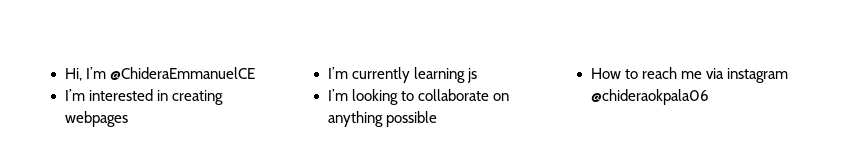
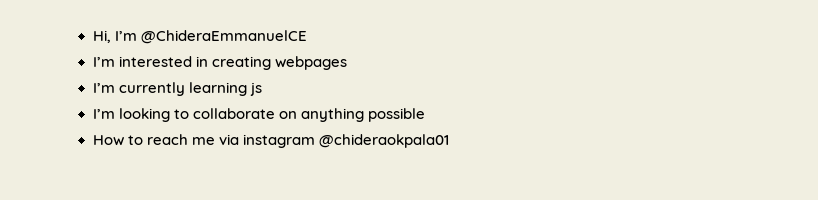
- How to reach me via instagram @chideraokpala06
+ How to reach me via instagram @chideraokpala01

